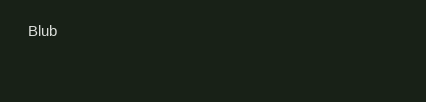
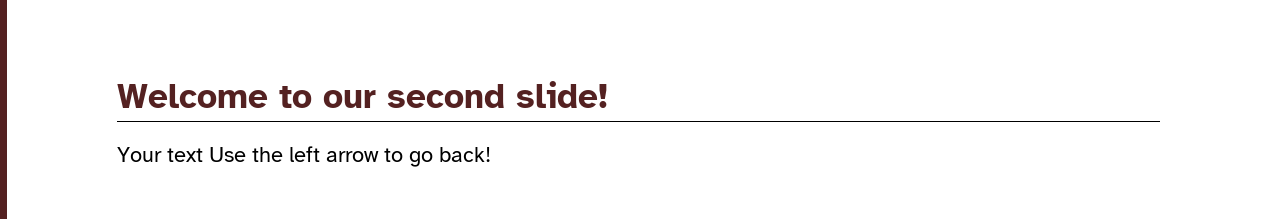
- Blub
+ Welcome to our second slide!
+ Your text Use the left arrow to go back!

